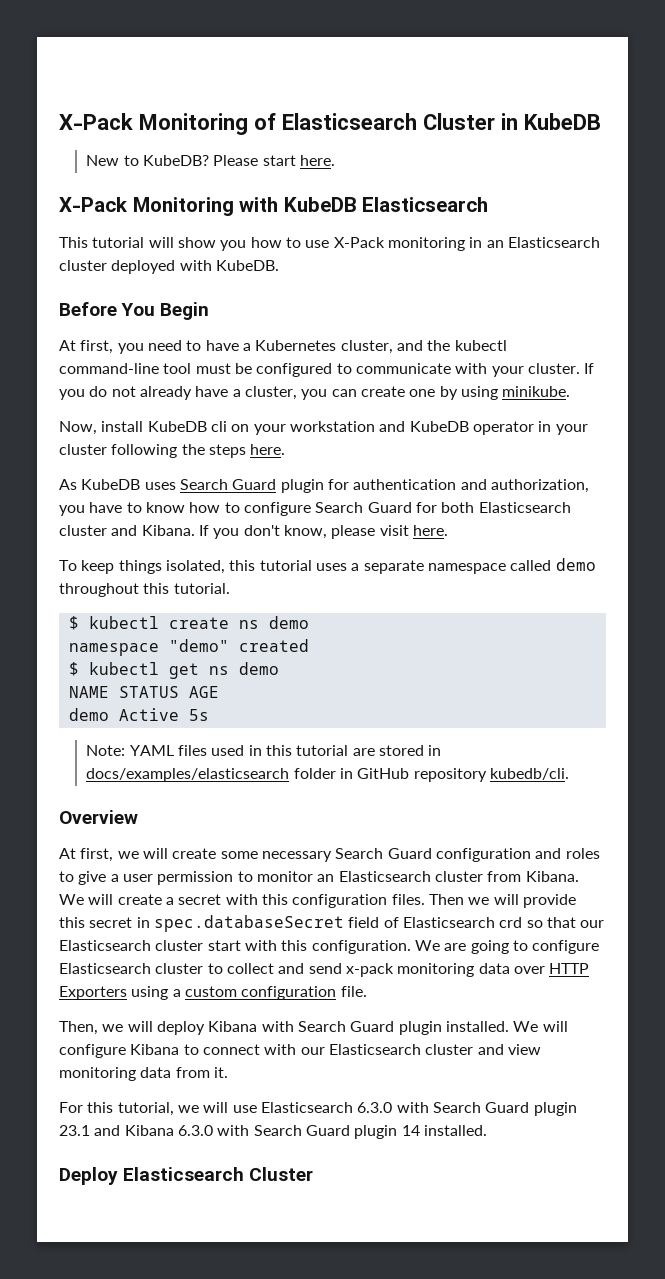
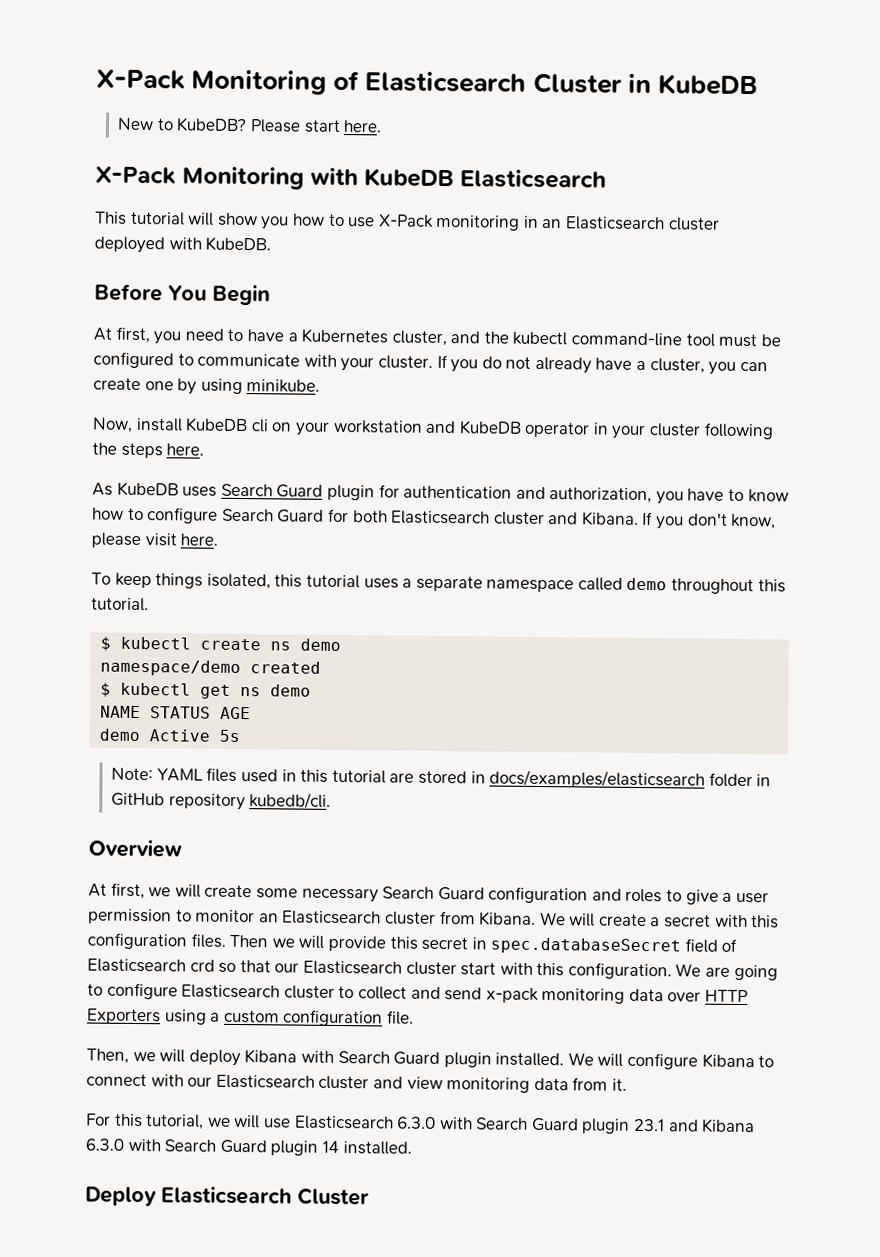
- namespace "demo" created
+ namespace/demo created

